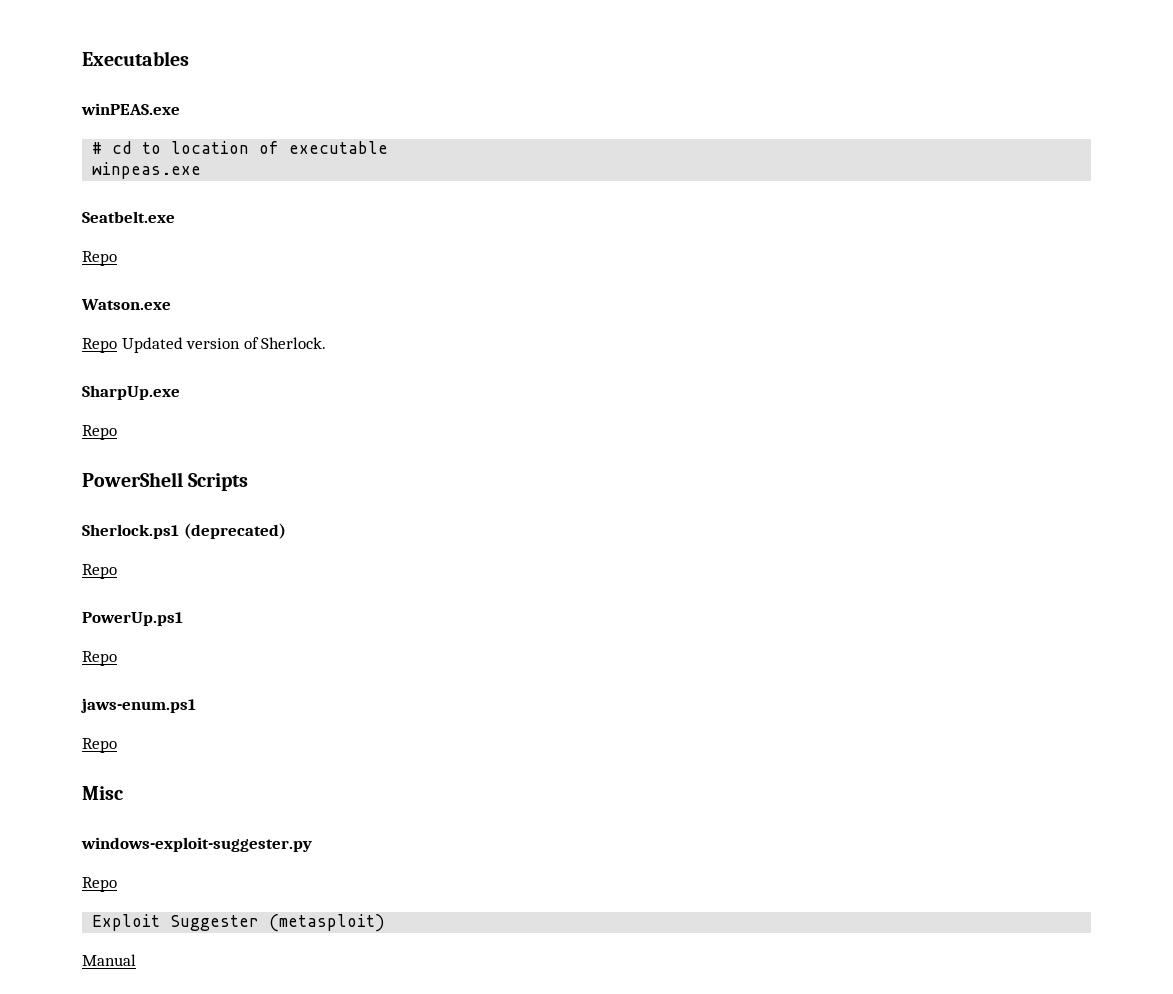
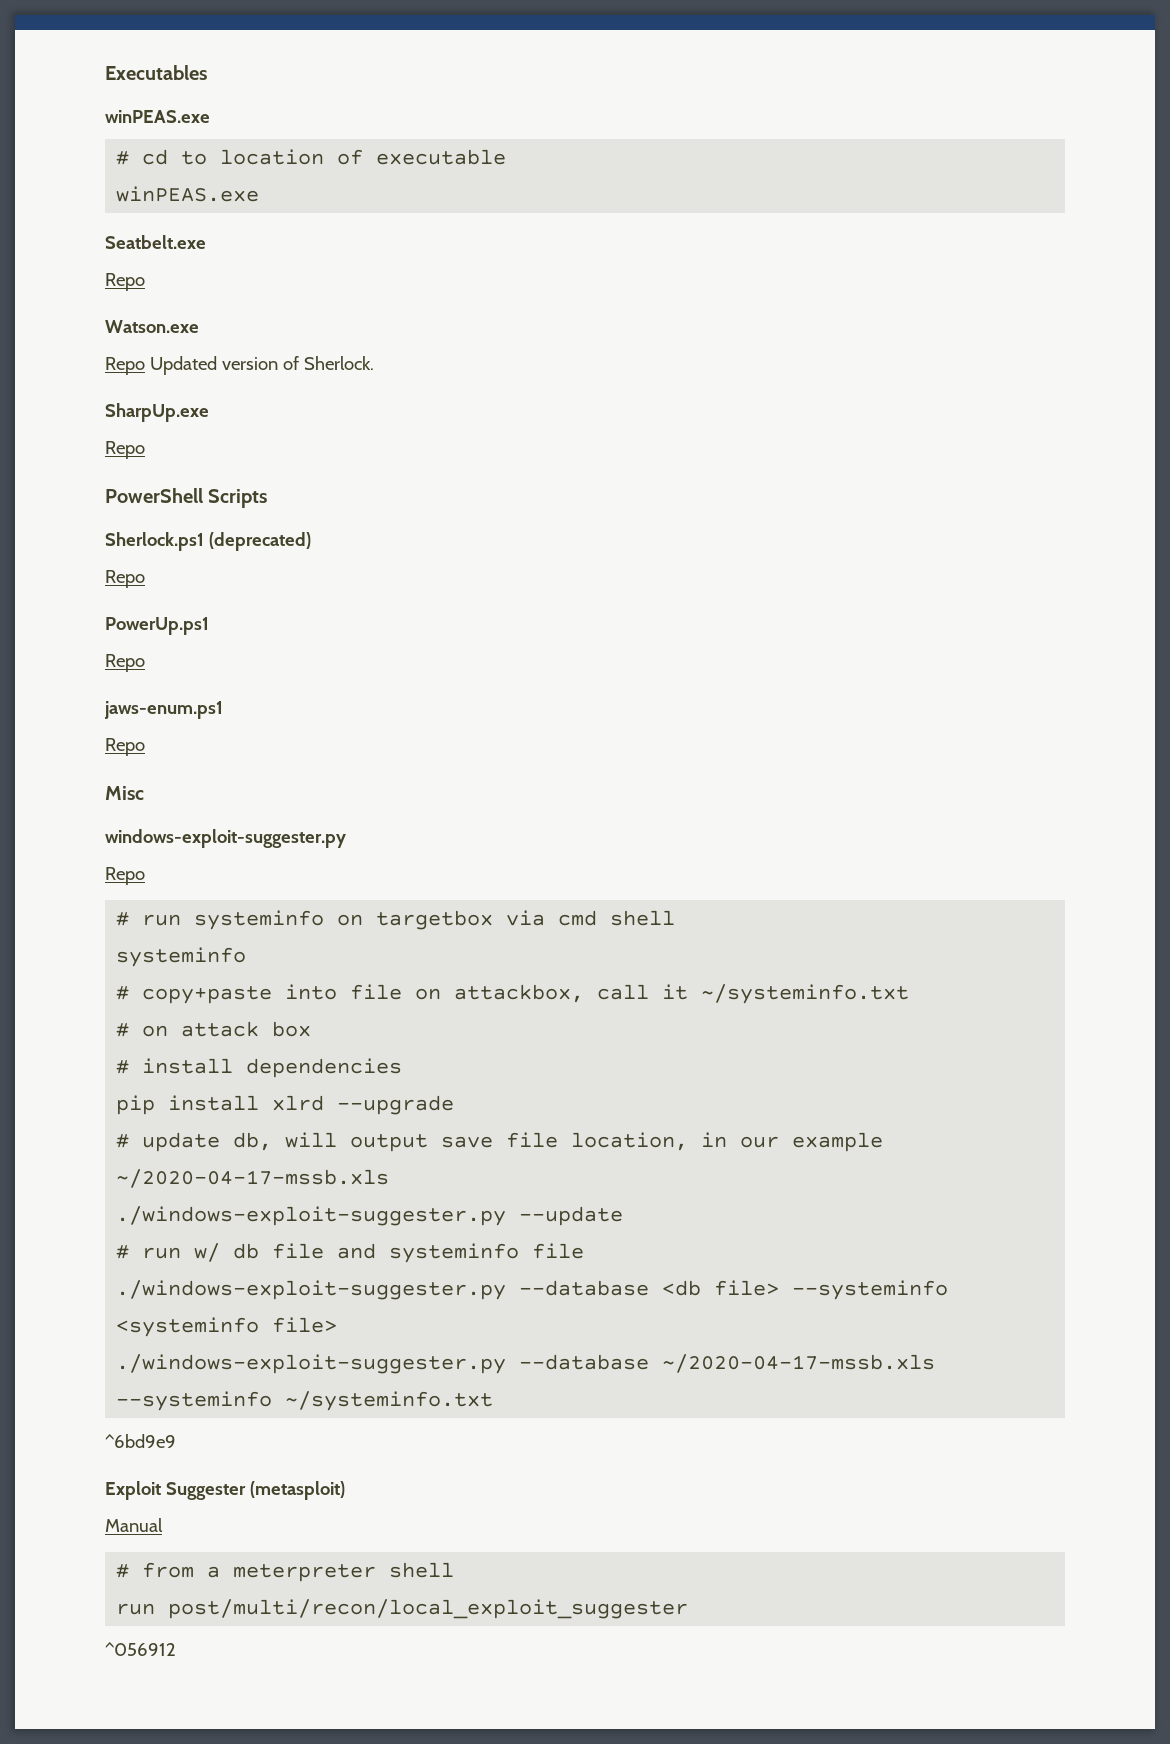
  # cd to location of executable
- winpeas.exe
+ winPEAS.exe
+ # run systeminfo on targetbox via cmd shell
+ systeminfo
+ # copy+paste into file on attackbox, call it ~/systeminfo.txt
+ # on attack box
+ # install dependencies
+ pip install xlrd --upgrade
+ # update db, will output save file location, in our example ~/2020-04-17-mssb.xls
+ ./windows-exploit-suggester.py --update
+ # run w/ db file and systeminfo file
+ ./windows-exploit-suggester.py --database <db file> --systeminfo <systeminfo file>
+ ./windows-exploit-suggester.py --database ~/2020-04-17-mssb.xls --systeminfo ~/systeminfo.txt
+ ^6bd9e9
  Exploit Suggester (metasploit)
  Manual
+ # from a meterpreter shell
+ run post/multi/recon/local_exploit_suggester
+ ^056912

